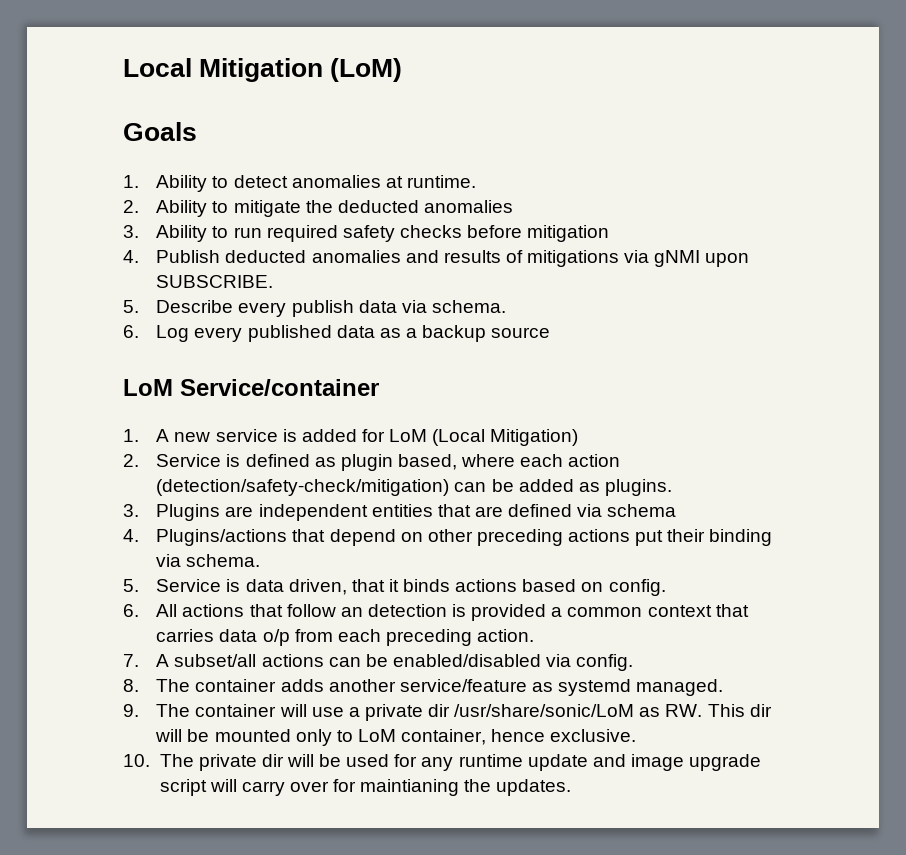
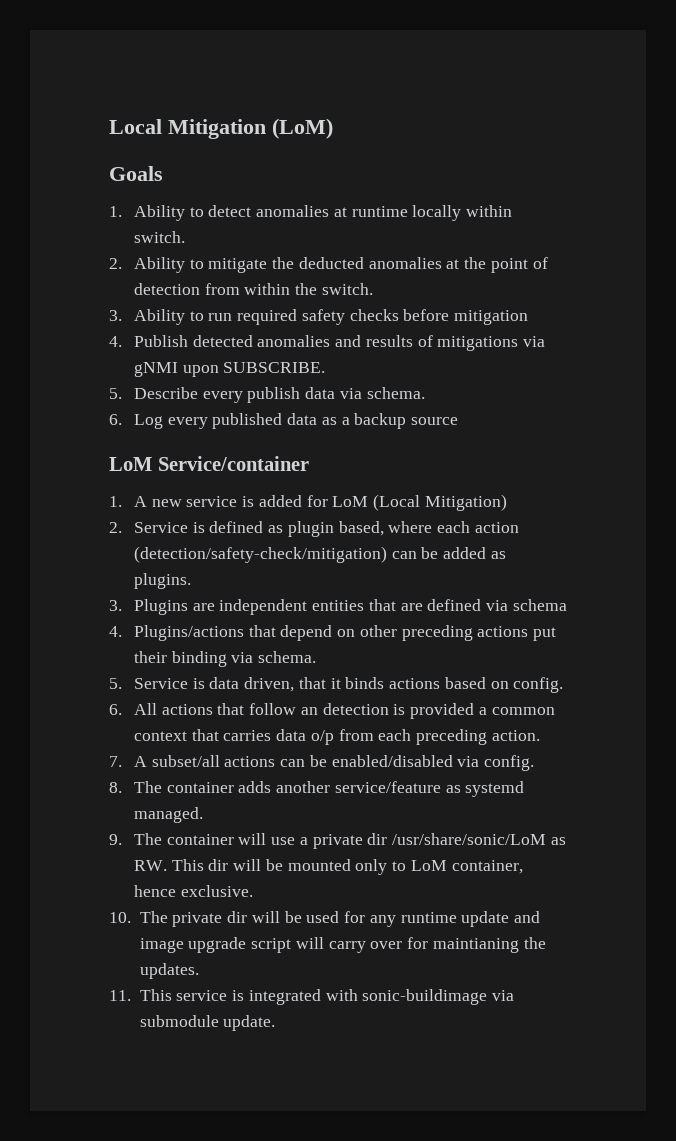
- 1. Ability to detect anomalies at runtime.
+ 1. Ability to detect anomalies at runtime locally within switch.
- 2. Ability to mitigate the deducted anomalies
+ 2. Ability to mitigate the deducted anomalies at the point of detection from within the switch.
- 4. Publish deducted anomalies and results of mitigations via gNMI upon SUBSCRIBE.
+ 4. Publish detected anomalies and results of mitigations via gNMI upon SUBSCRIBE.
+ 11. This service is integrated with sonic-buildimage via submodule update.

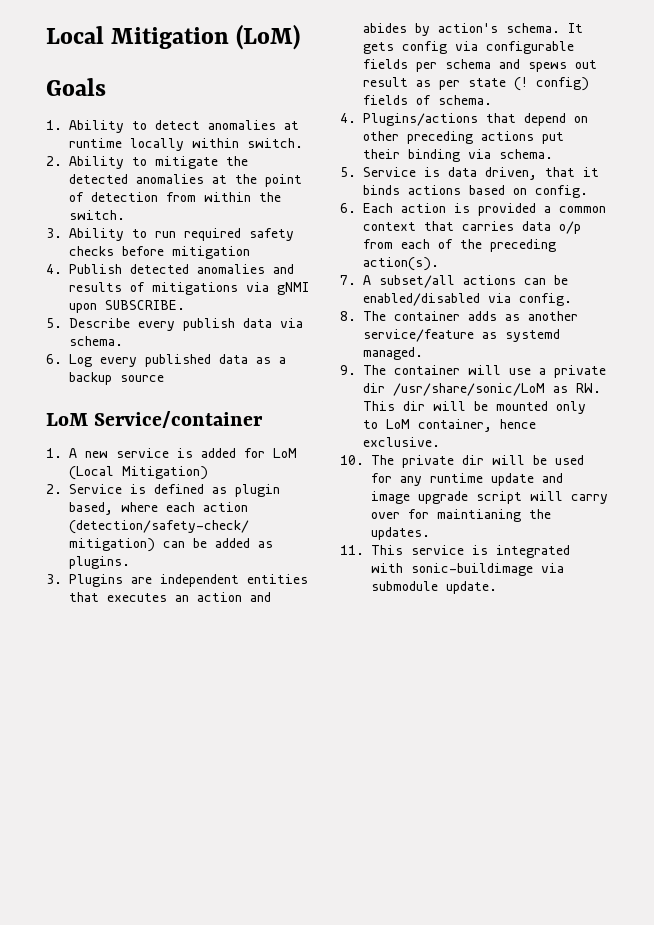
- 2. Ability to mitigate the deducted anomalies at the point of detection from within the switch.
+ 2. Ability to mitigate the detected anomalies at the point of detection from within the switch.
- 3. Plugins are independent entities that are defined via schema
+ 3. Plugins are independent entities that executes an action and abides by action's schema. It gets config via configurable fields per schema and spews out result as per state (! config) fields of schema.
- 6. All actions that follow an detection is provided a common context that carries data o/p from each preceding action.
+ 6. Each action is provided a common context that carries data o/p from each of the preceding action(s).
- 8. The container adds another service/feature as systemd managed.
+ 8. The container adds as another service/feature as systemd managed.

